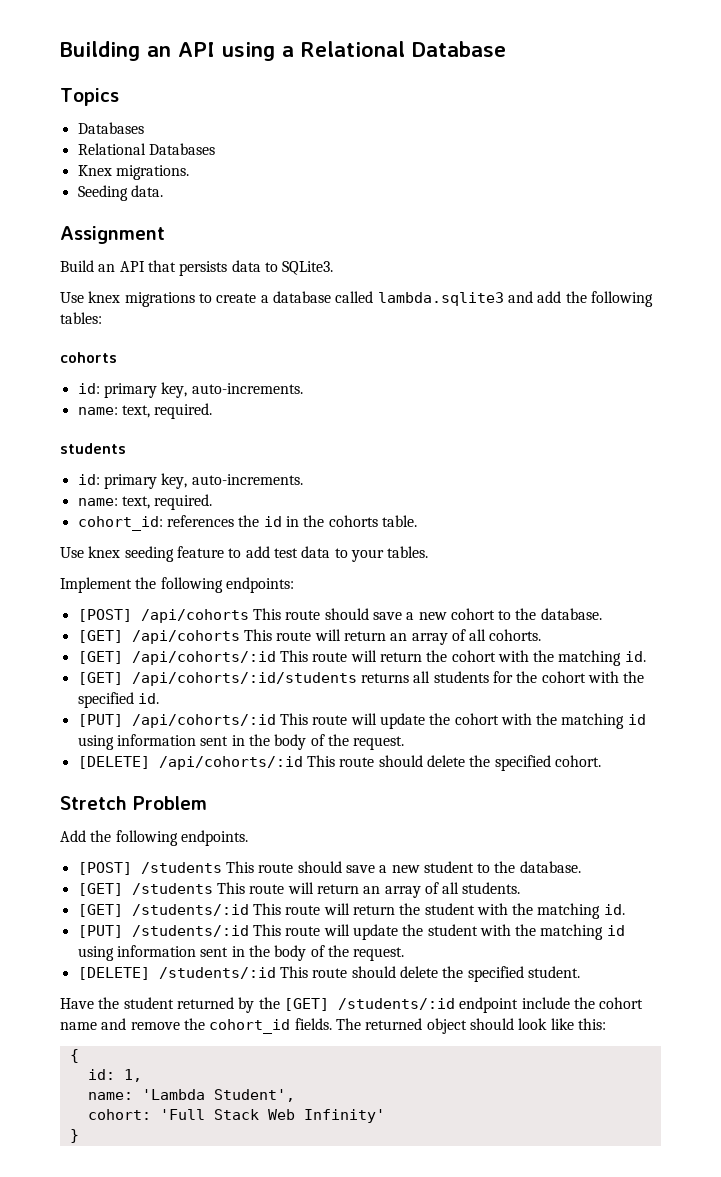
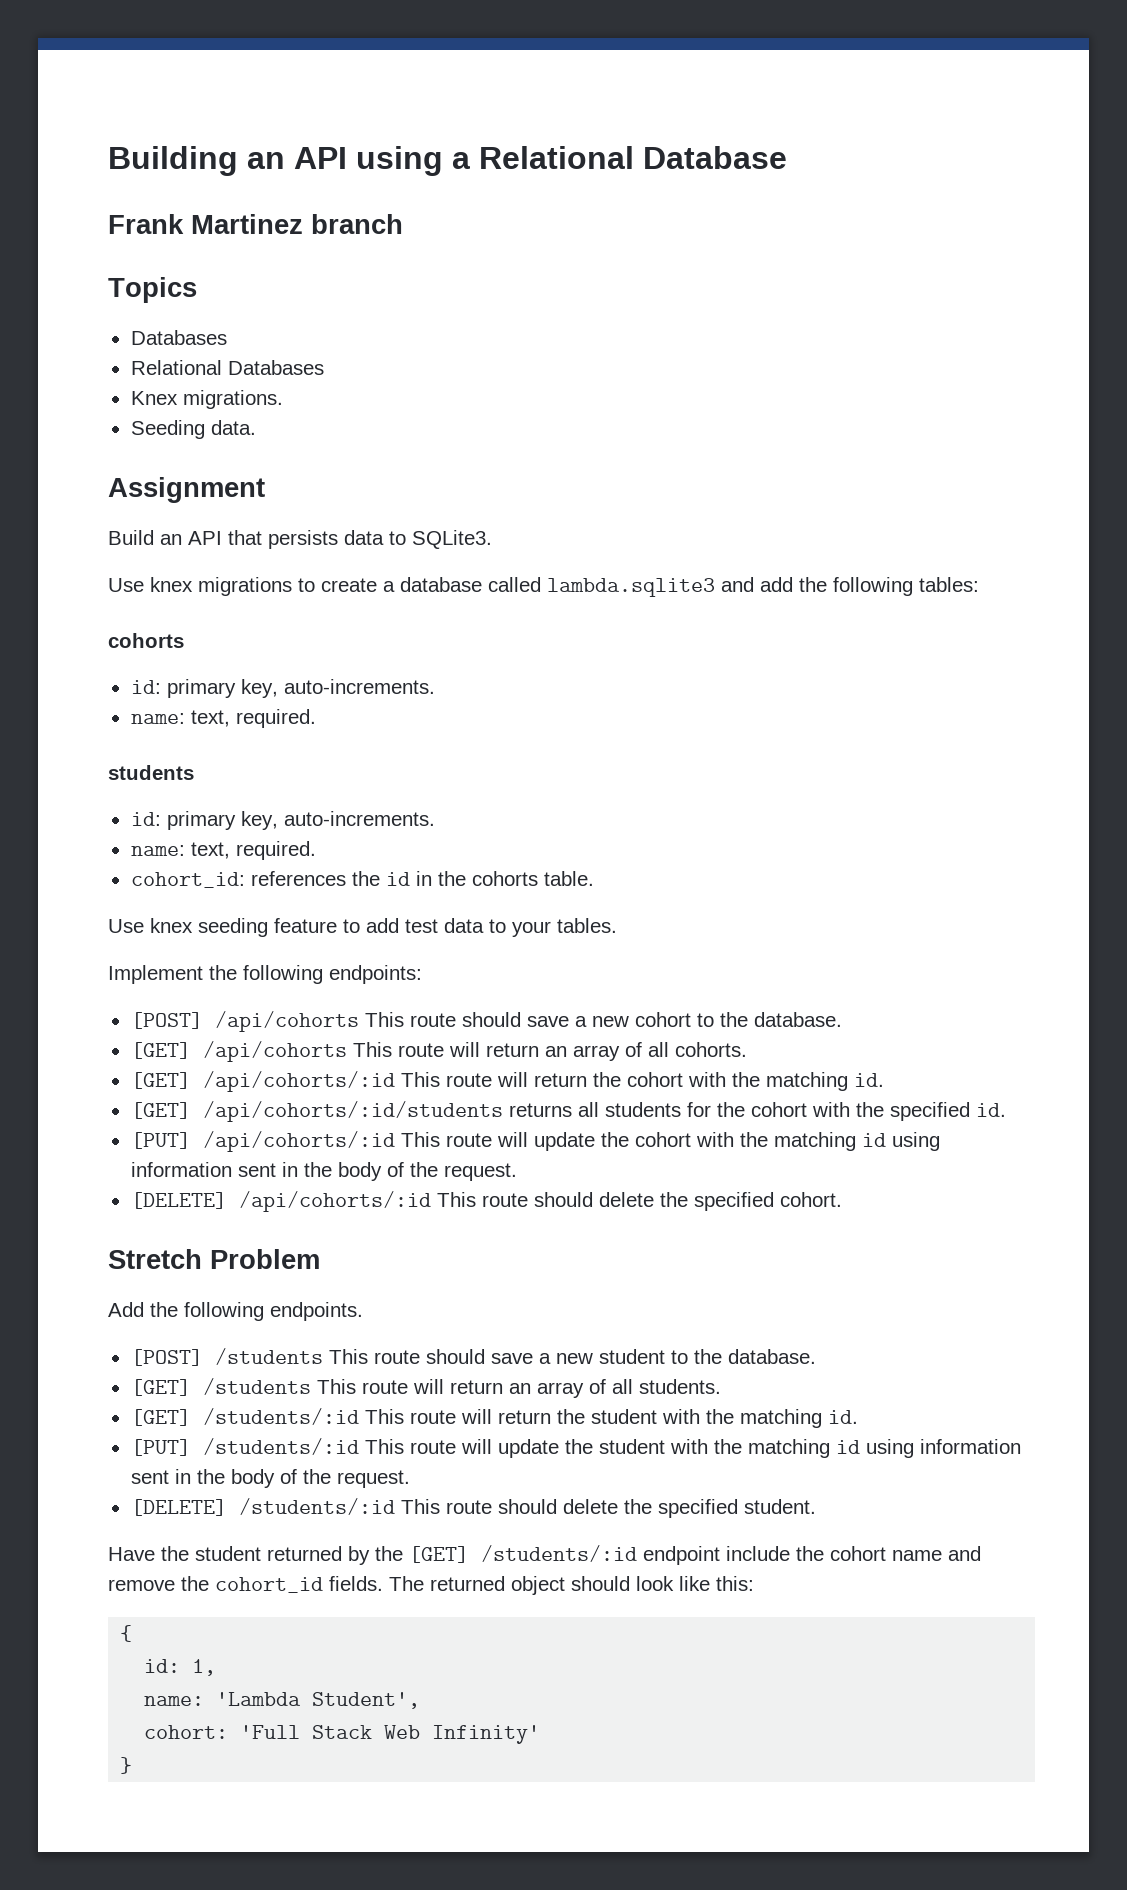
+ Frank Martinez branch

